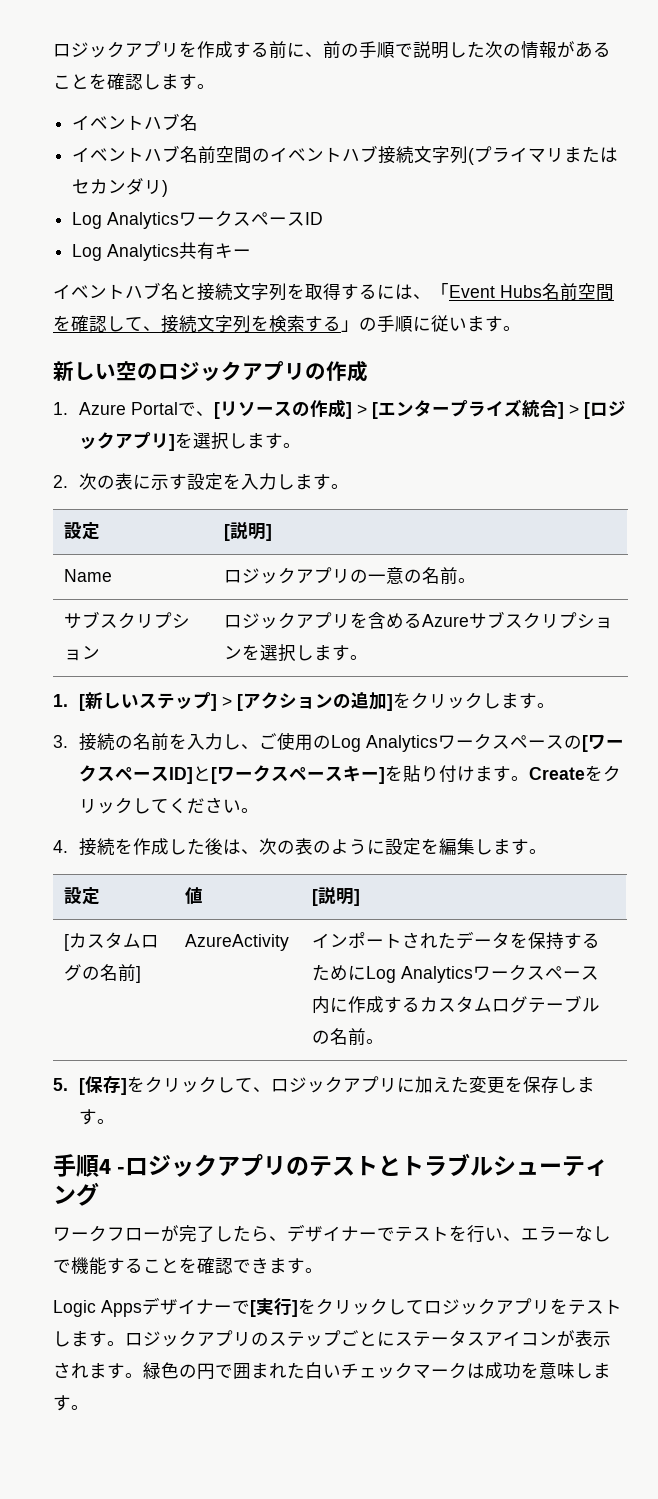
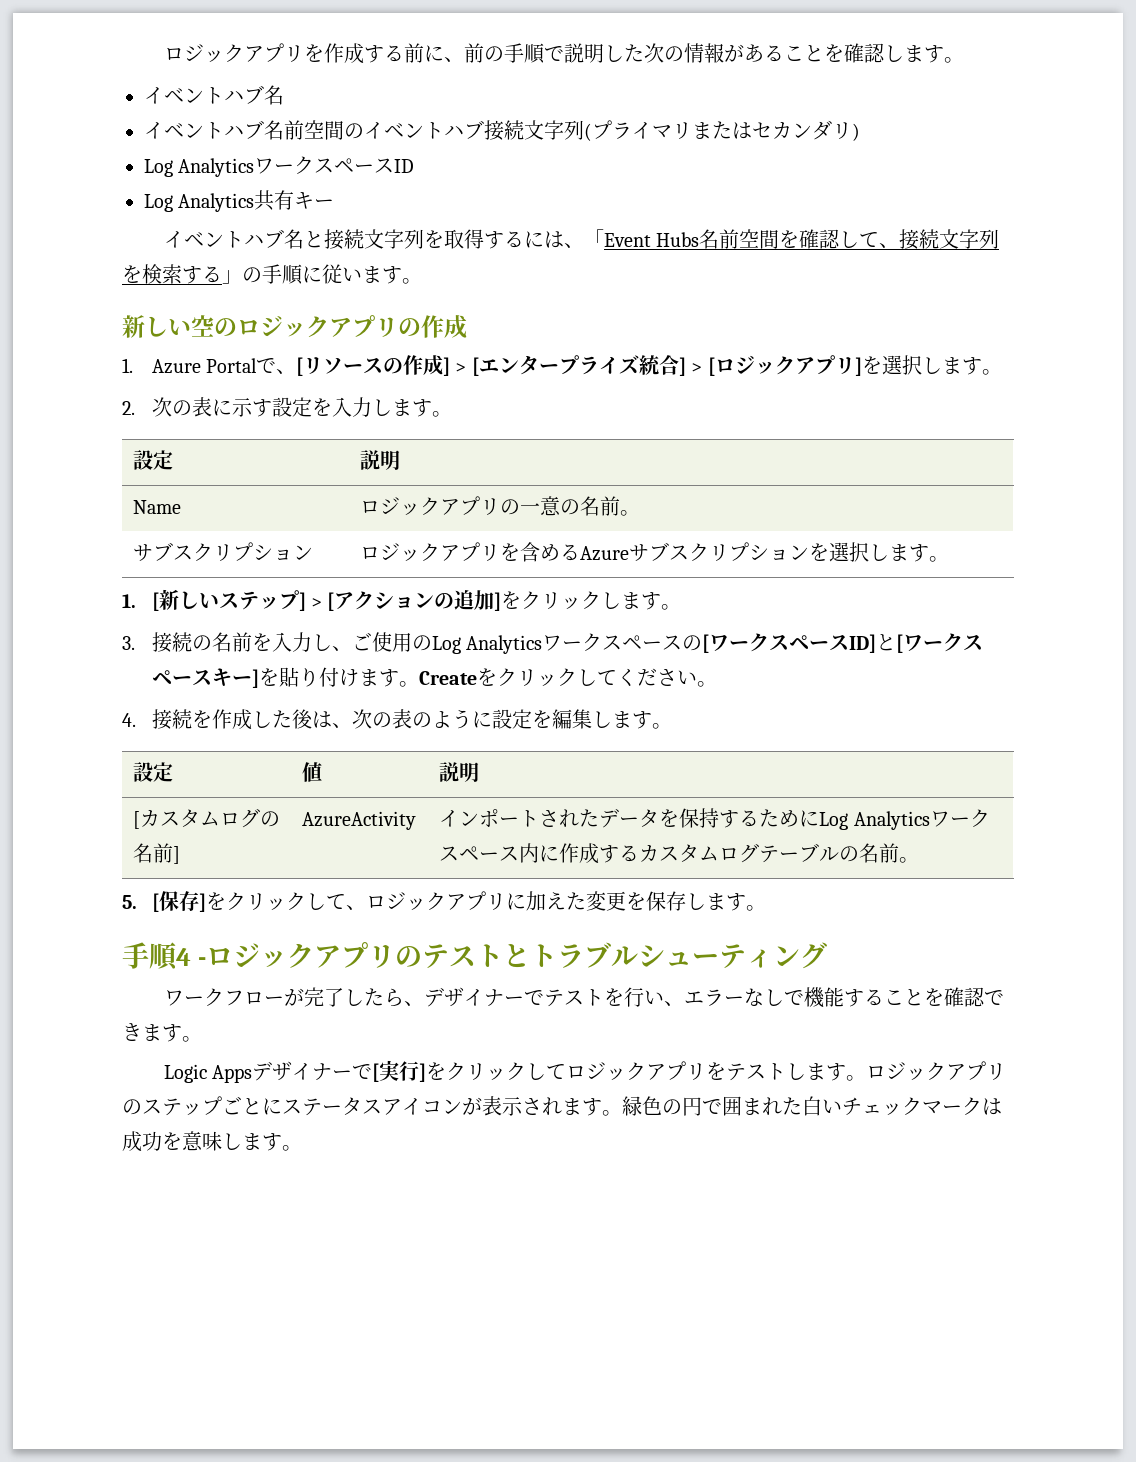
- 設定 | [説明]
+ 設定 | 説明
- 設定 | 値 | [説明]
+ 設定 | 値 | 説明

